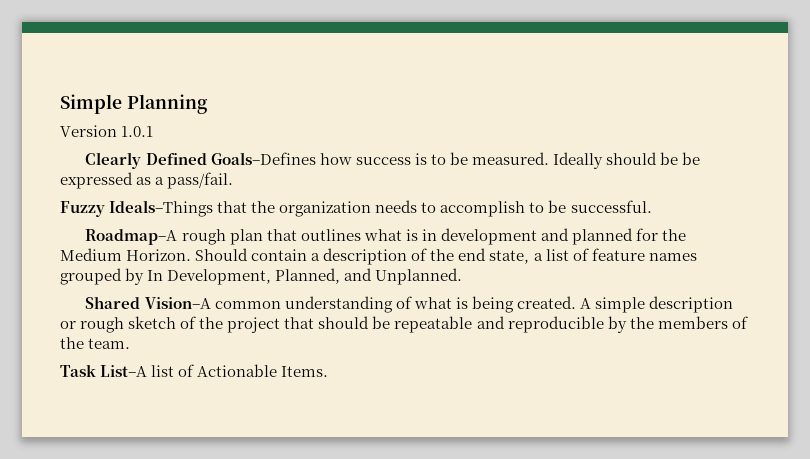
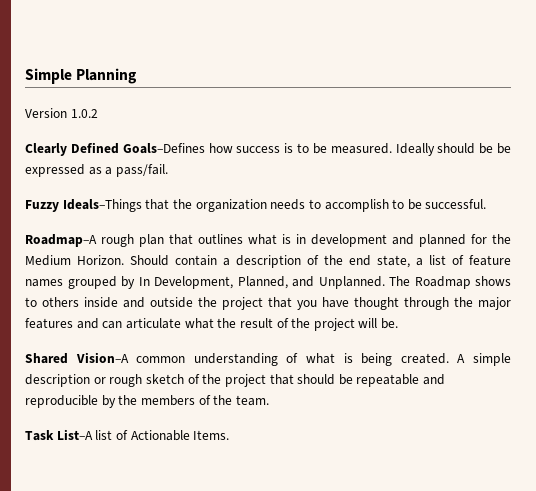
- Version 1.0.1
+ Version 1.0.2
+ The Roadmap shows to others inside and outside the project that you have thought through the major features and can articulate what the result of the project will be.

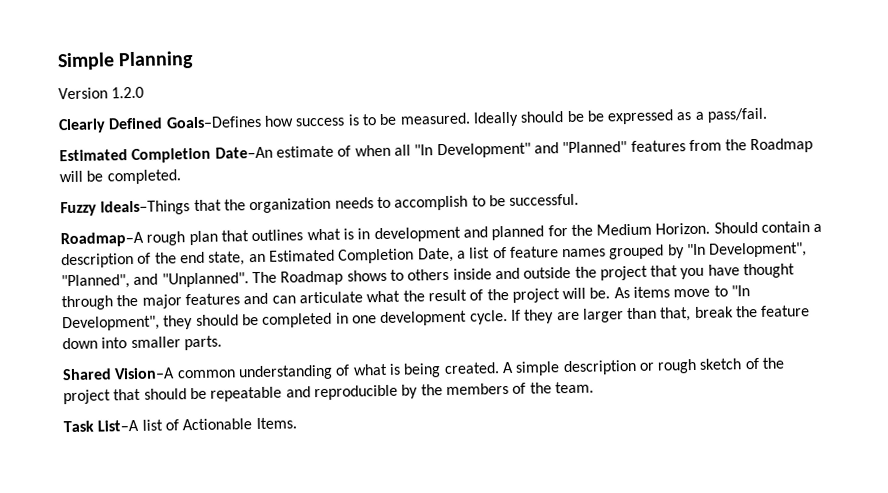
- Version 1.0.2
+ Version 1.2.0
+ Estimated Completion Date–An estimate of when all "In Development" and "Planned" features from the Roadmap will be completed.
- Should contain a description of the end state, a list of feature names grouped by In Development, Planned, and Unplanned.
+ Should contain a description of the end state, an Estimated Completion Date, a list of feature names grouped by "In Development", "Planned", and "Unplanned".
+ As items move to "In Development", they should be completed in one development cycle. If they are larger than that, break the feature down into smaller parts.

